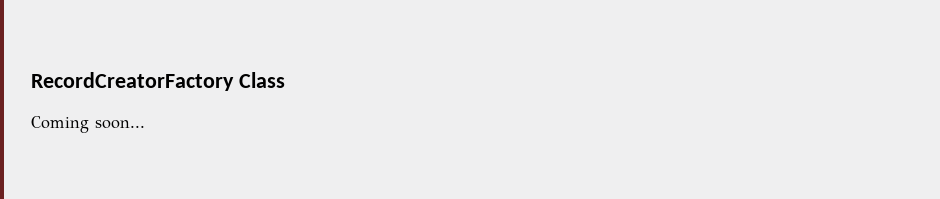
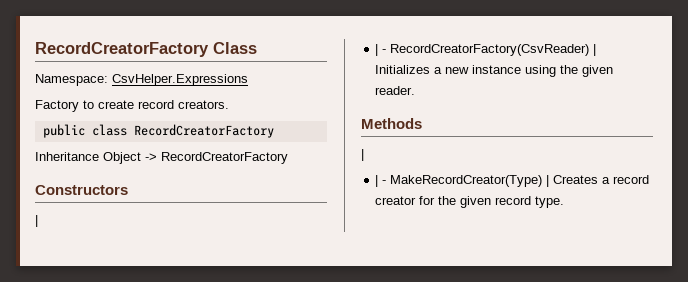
- Coming soon...
+ Namespace: CsvHelper.Expressions
+ Factory to create record creators.
+ public class RecordCreatorFactory
+ Inheritance Object -> RecordCreatorFactory
+ Constructors
+ |
+ | - RecordCreatorFactory(CsvReader) | Initializes a new instance using the given reader.
+ Methods
+ |
+ | - MakeRecordCreator(Type) | Creates a record creator for the given record type.

